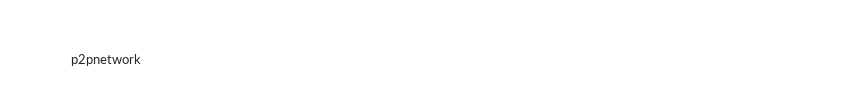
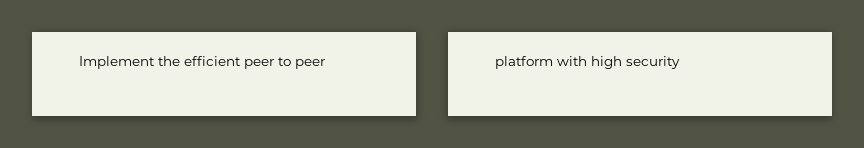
- p2pnetwork
+ Implement the efficient peer to peer platform with high security

